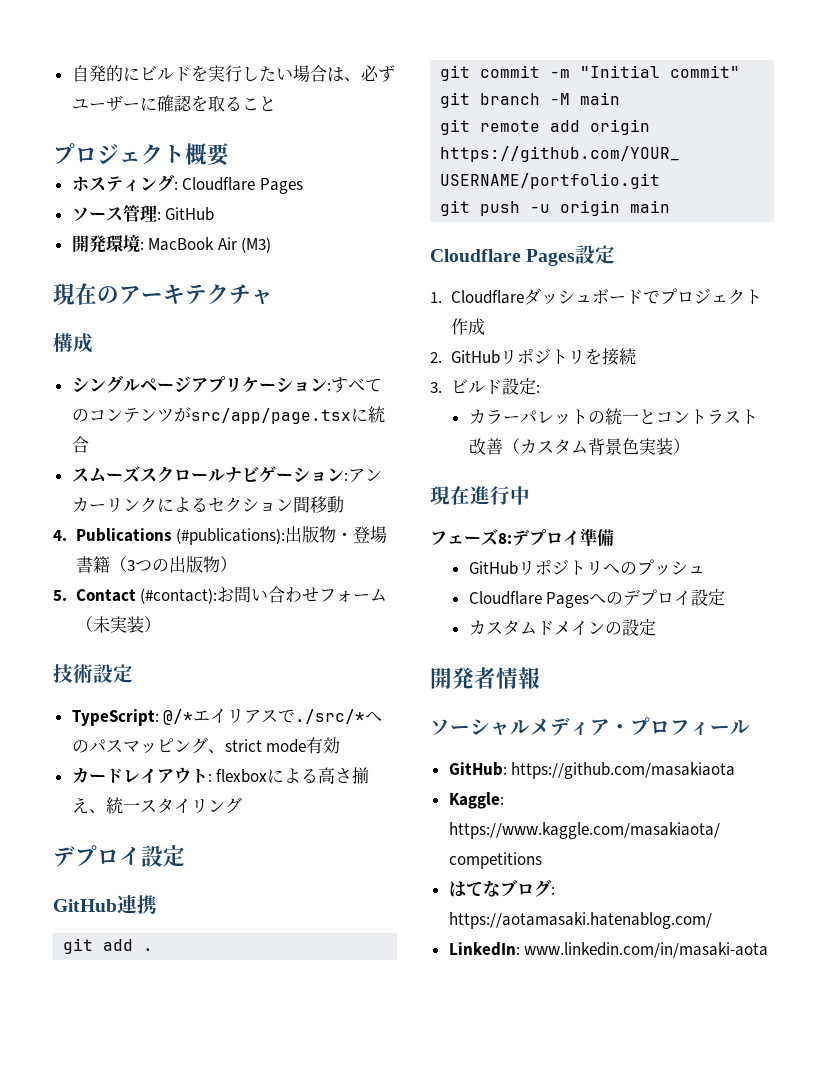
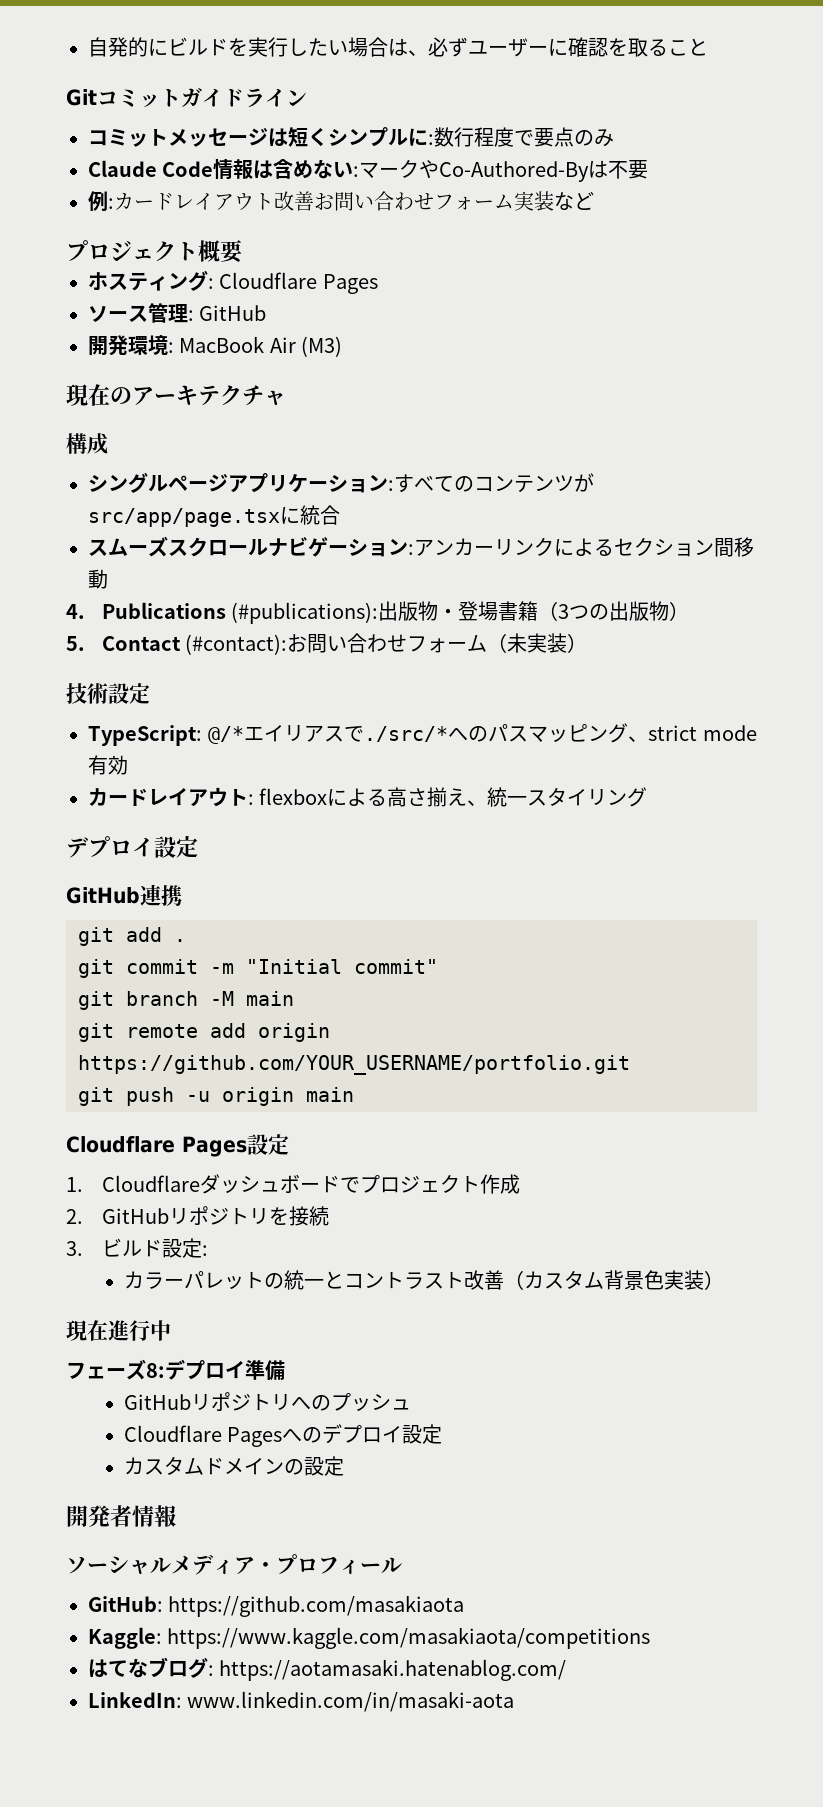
+ Gitコミットガイドライン
+ コミットメッセージは短くシンプルに:数行程度で要点のみ
+ Claude Code情報は含めない:マークやCo-Authored-Byは不要
+ 例:カードレイアウト改善お問い合わせフォーム実装など

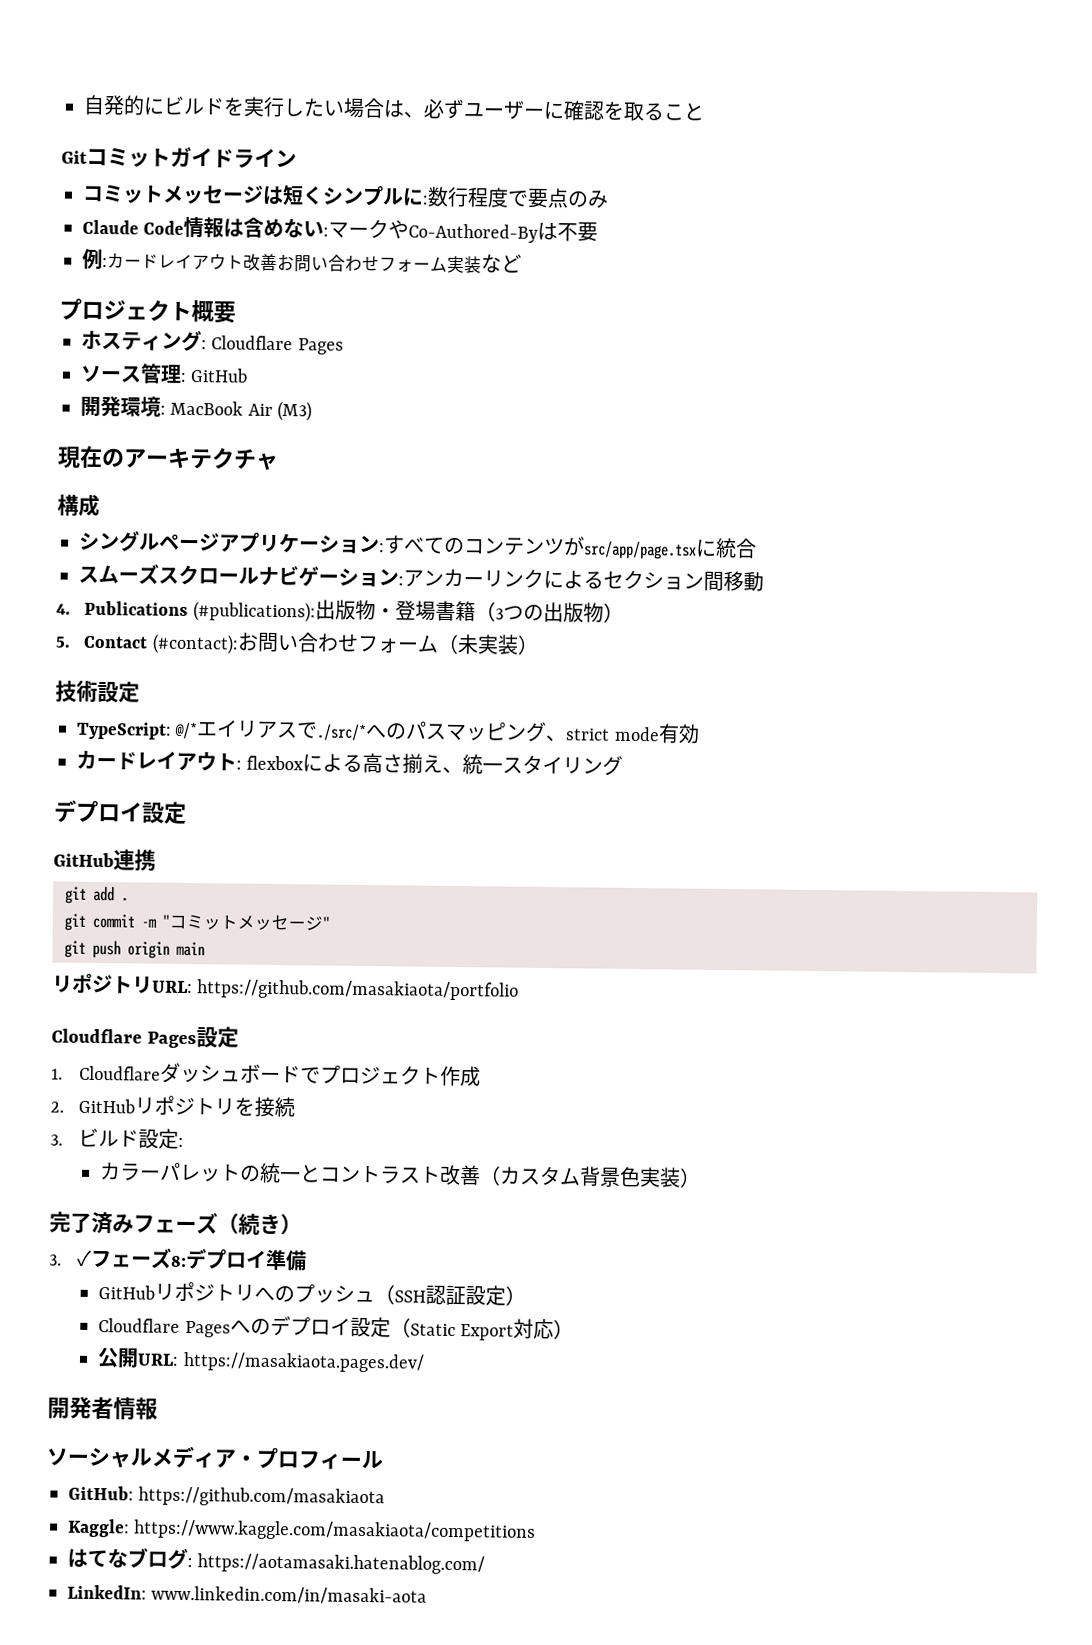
- git commit -m "Initial commit"
- git branch -M main
- git remote add origin https://github.com/YOUR_USERNAME/portfolio.git
+ git commit -m "コミットメッセージ"
- git push -u origin main
+ git push origin main
+ リポジトリURL: https://github.com/masakiaota/portfolio
- 現在進行中
- フェーズ8:デプロイ準備
+ 完了済みフェーズ（続き）
+ 3. ✓フェーズ8:デプロイ準備
- GitHubリポジトリへのプッシュ
+ GitHubリポジトリへのプッシュ（SSH認証設定）
- Cloudflare Pagesへのデプロイ設定
- カスタムドメインの設定
+ Cloudflare Pagesへのデプロイ設定（Static Export対応）
+ 公開URL: https://masakiaota.pages.dev/

